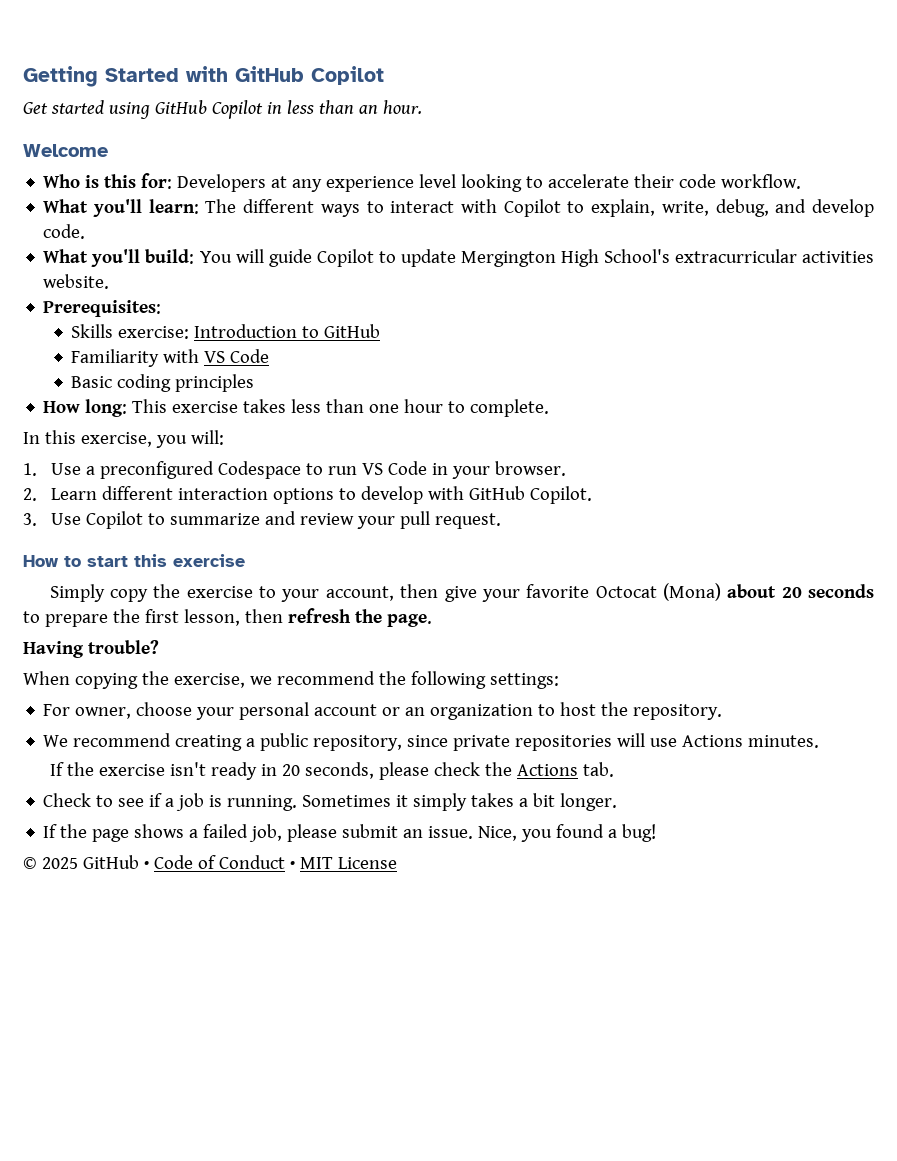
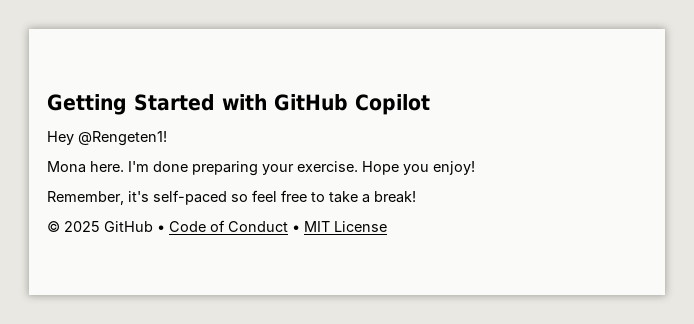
- Get started using GitHub Copilot in less than an hour.
- Welcome
- Who is this for: Developers at any experience level looking to accelerate their code workflow.
- What you'll learn: The different ways to interact with Copilot to explain, write, debug, and develop code.
- What you'll build: You will guide Copilot to update Mergington High School's extracurricular activities website.
- Prerequisites:
- Skills exercise: Introduction to GitHub
- Familiarity with VS Code
- Basic coding principles
- How long: This exercise takes less than one hour to complete.
- In this exercise, you will:
- 1. Use a preconfigured Codespace to run VS Code in your browser.
- 2. Learn different interaction options to develop with GitHub Copilot.
- 3. Use Copilot to summarize and review your pull request.
- How to start this exercise
- Simply copy the exercise to your account, then give your favorite Octocat (Mona) about 20 seconds to prepare the first lesson, then refresh the page.
- Having trouble?
- When copying the exercise, we recommend the following settings:
- For owner, choose your personal account or an organization to host the repository.
- We recommend creating a public repository, since private repositories will use Actions minutes.
- If the exercise isn't ready in 20 seconds, please check the Actions tab.
- Check to see if a job is running. Sometimes it simply takes a bit longer.
- If the page shows a failed job, please submit an issue. Nice, you found a bug!
+ Hey @Rengeten1!
+ Mona here. I'm done preparing your exercise. Hope you enjoy!
+ Remember, it's self-paced so feel free to take a break!

